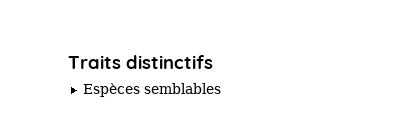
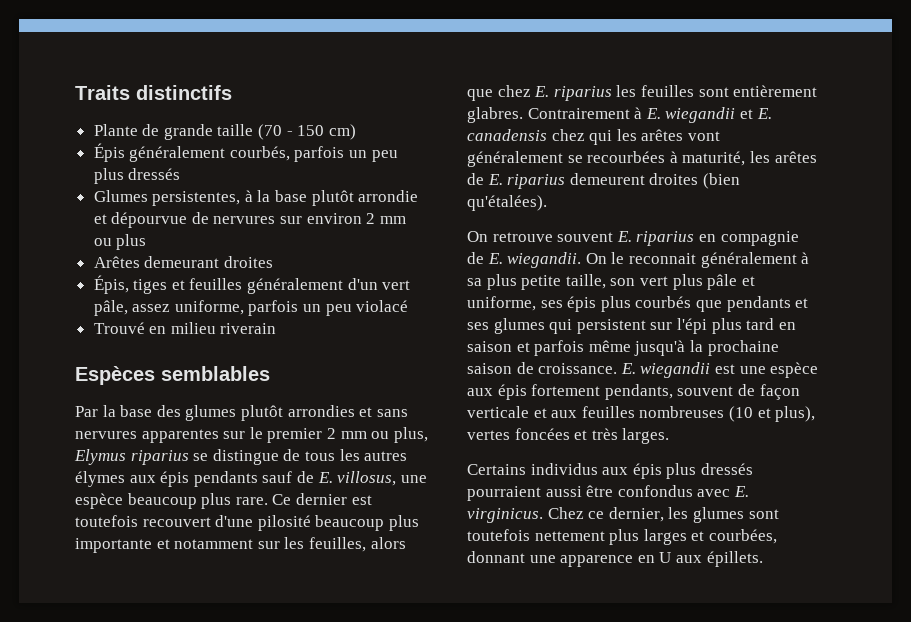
+ Plante de grande taille (70 - 150 cm)
+ Épis généralement courbés, parfois un peu plus dressés
+ Glumes persistentes, à la base plutôt arrondie et dépourvue de nervures sur environ 2 mm ou plus
+ Arêtes demeurant droites
+ Épis, tiges et feuilles généralement d'un vert pâle, assez uniforme, parfois un peu violacé
+ Trouvé en milieu riverain
  Espèces semblables
+ Par la base des glumes plutôt arrondies et sans nervures apparentes sur le premier 2 mm ou plus, Elymus riparius se distingue de tous les autres élymes aux épis pendants sauf de E. villosus, une espèce beaucoup plus rare. Ce dernier est toutefois recouvert d'une pilosité beaucoup plus importante et notamment sur les feuilles, alors que chez E. riparius les feuilles sont entièrement glabres. Contrairement à E. wiegandii et E. canadensis chez qui les arêtes vont généralement se recourbées à maturité, les arêtes de E. riparius demeurent droites (bien qu'étalées).
+ On retrouve souvent E. riparius en compagnie de E. wiegandii. On le reconnait généralement à sa plus petite taille, son vert plus pâle et uniforme, ses épis plus courbés que pendants et ses glumes qui persistent sur l'épi plus tard en saison et parfois même jusqu'à la prochaine saison de croissance. E. wiegandii est une espèce aux épis fortement pendants, souvent de façon verticale et aux feuilles nombreuses (10 et plus), vertes foncées et très larges.
+ Certains individus aux épis plus dressés pourraient aussi être confondus avec E. virginicus. Chez ce dernier, les glumes sont toutefois nettement plus larges et courbées, donnant une apparence en U aux épillets.

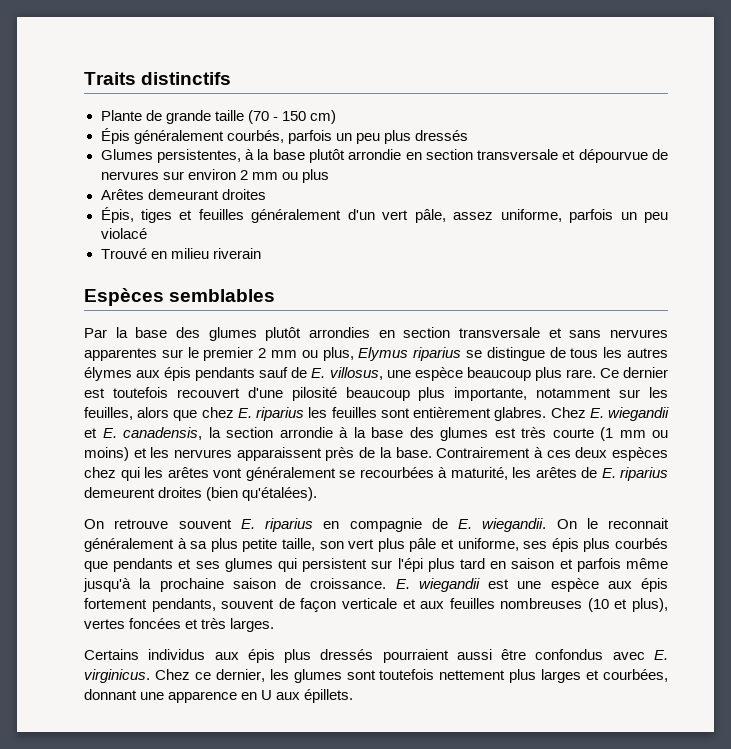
- Glumes persistentes, à la base plutôt arrondie et dépourvue de nervures sur environ 2 mm ou plus
+ Glumes persistentes, à la base plutôt arrondie en section transversale et dépourvue de nervures sur environ 2 mm ou plus
- Par la base des glumes plutôt arrondies et sans nervures apparentes sur le premier 2 mm ou plus, Elymus riparius se distingue de tous les autres élymes aux épis pendants sauf de E. villosus, une espèce beaucoup plus rare.
+ Par la base des glumes plutôt arrondies en section transversale et sans nervures apparentes sur le premier 2 mm ou plus, Elymus riparius se distingue de tous les autres élymes aux épis pendants sauf de E. villosus, une espèce beaucoup plus rare.
- Ce dernier est toutefois recouvert d'une pilosité beaucoup plus importante et notamment sur les feuilles, alors que chez E. riparius les feuilles sont entièrement glabres.
+ Ce dernier est toutefois recouvert d'une pilosité beaucoup plus importante, notamment sur les feuilles, alors que chez E. riparius les feuilles sont entièrement glabres.
- Contrairement à E. wiegandii et E. canadensis chez qui les arêtes vont généralement se recourbées à maturité, les arêtes de E. riparius demeurent droites (bien qu'étalées).
+ Chez E. wiegandii et E. canadensis, la section arrondie à la base des glumes est très courte (1 mm ou moins) et les nervures apparaissent près de la base. Contrairement à ces deux espèces chez qui les arêtes vont généralement se recourbées à maturité, les arêtes de E. riparius demeurent droites (bien qu'étalées).

